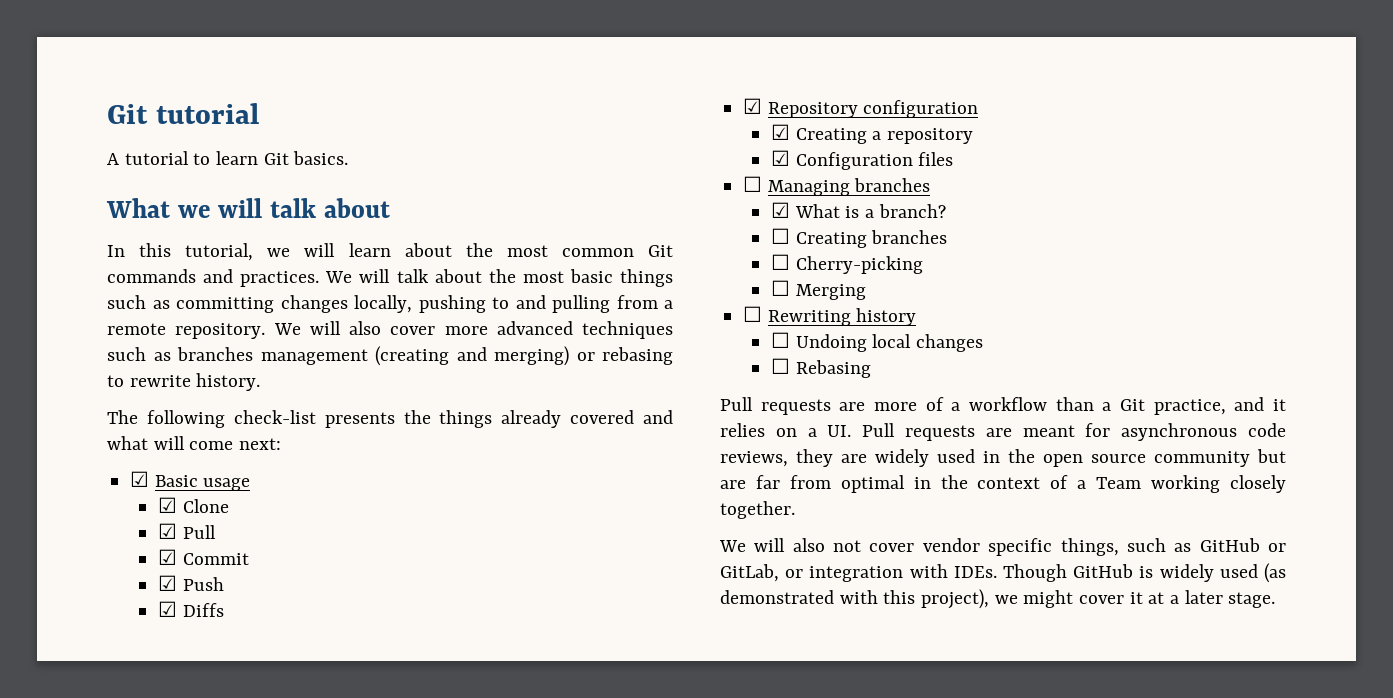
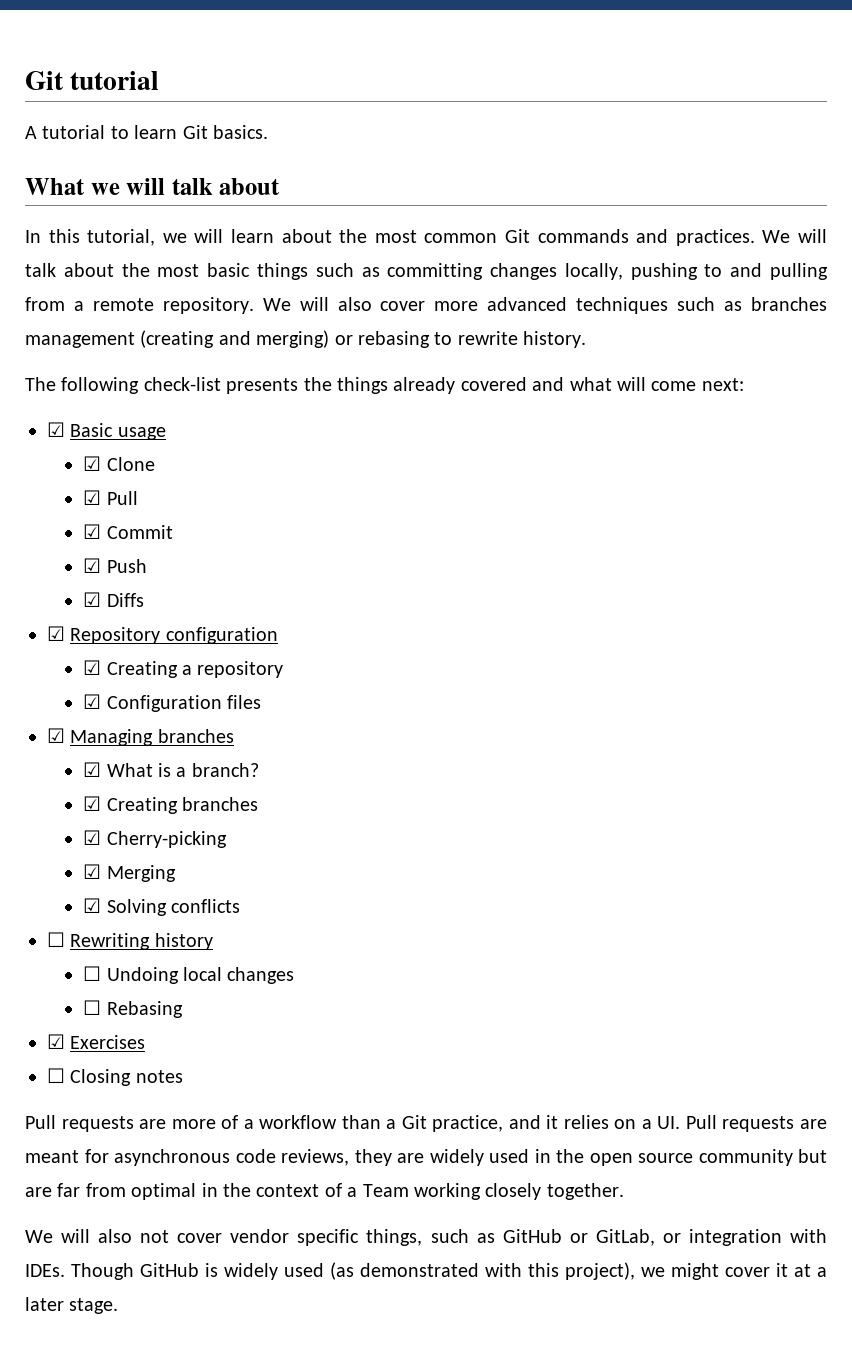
- ☐ Managing branches
+ ☑ Managing branches
- ☐ Creating branches
+ ☑ Creating branches
- ☐ Cherry-picking
+ ☑ Cherry-picking
- ☐ Merging
+ ☑ Merging
+ ☑ Solving conflicts
+ ☑ Exercises
+ ☐ Closing notes

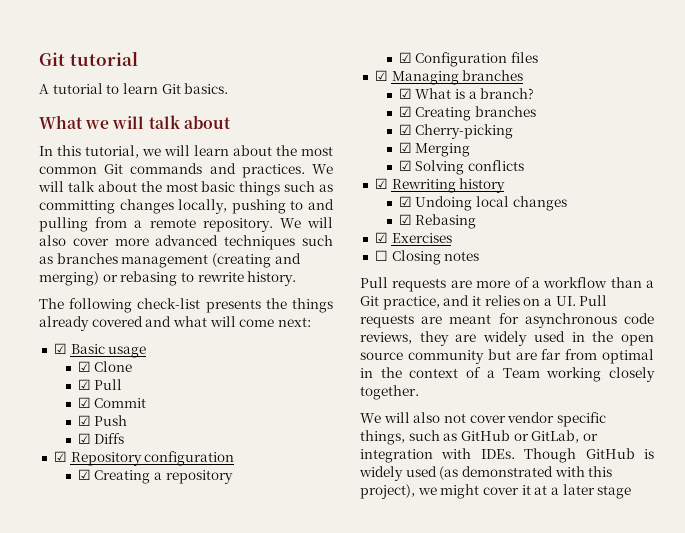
- ☐ Rewriting history
+ ☑ Rewriting history
- ☐ Undoing local changes
+ ☑ Undoing local changes
- ☐ Rebasing
+ ☑ Rebasing
- Though GitHub is widely used (as demonstrated with this project), we might cover it at a later stage.
+ Though GitHub is widely used (as demonstrated with this project), we might cover it at a later stage

